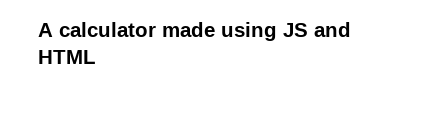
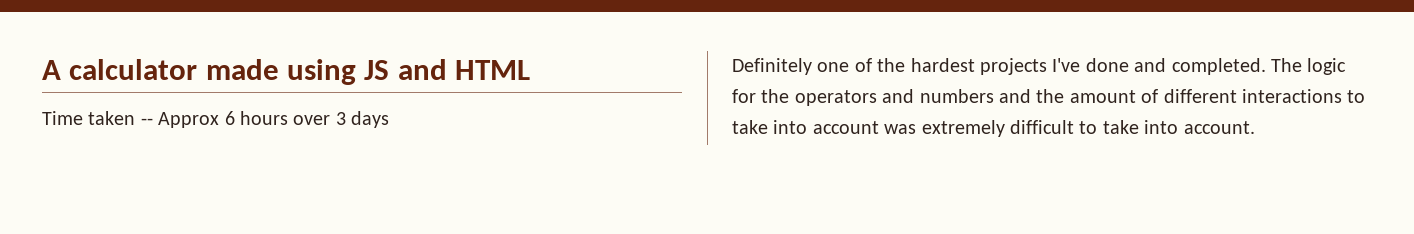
+ Time taken -- Approx 6 hours over 3 days
+ Definitely one of the hardest projects I've done and completed. The logic for the operators and numbers and the amount of different interactions to take into account was extremely difficult to take into account.

